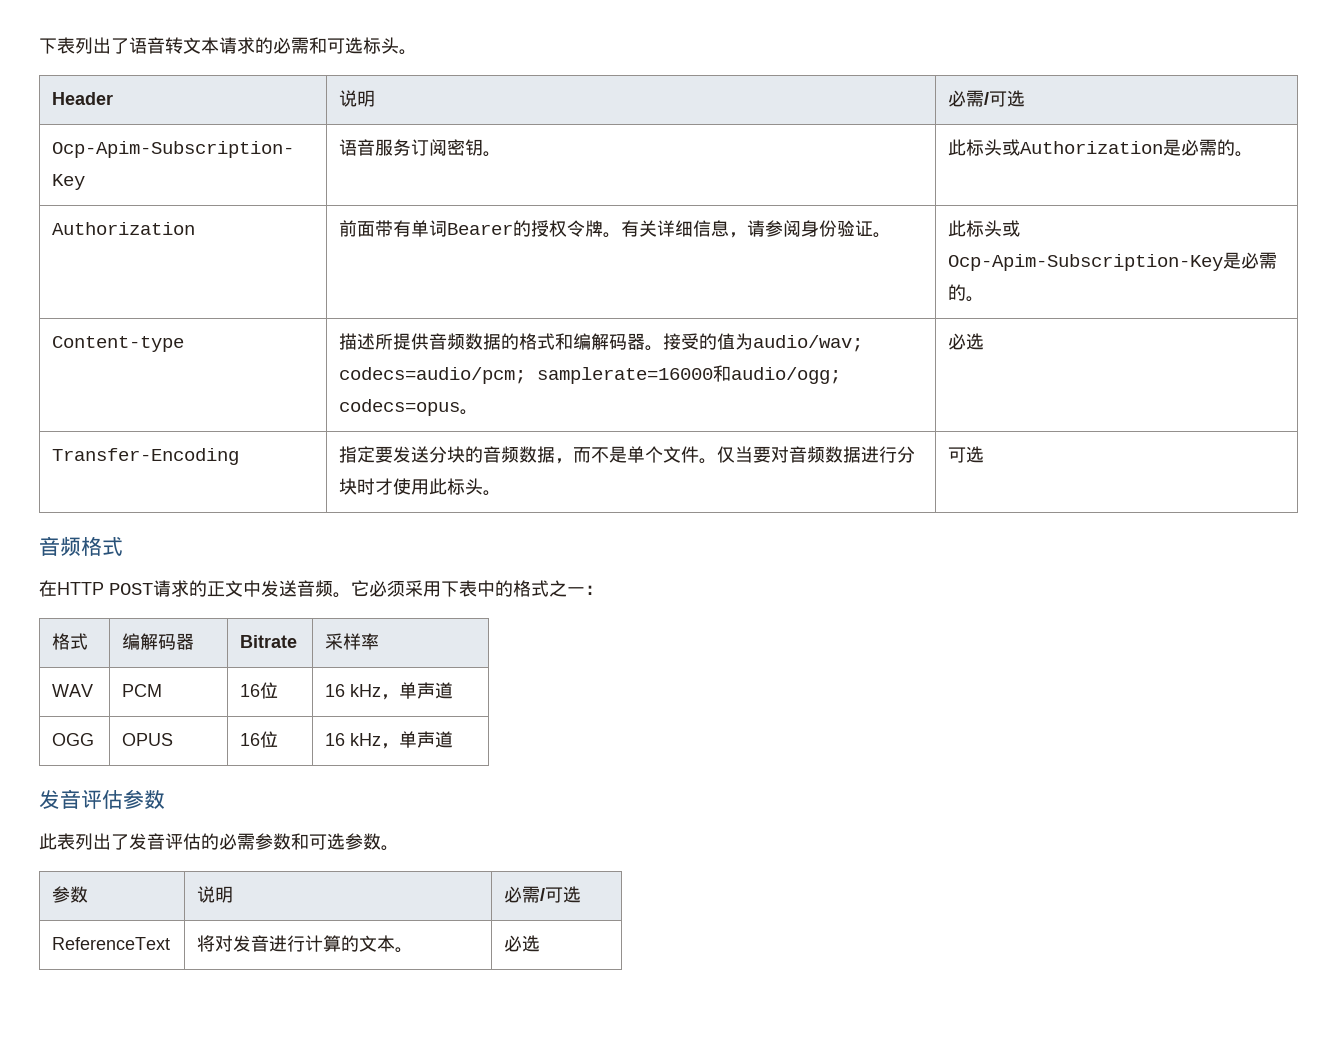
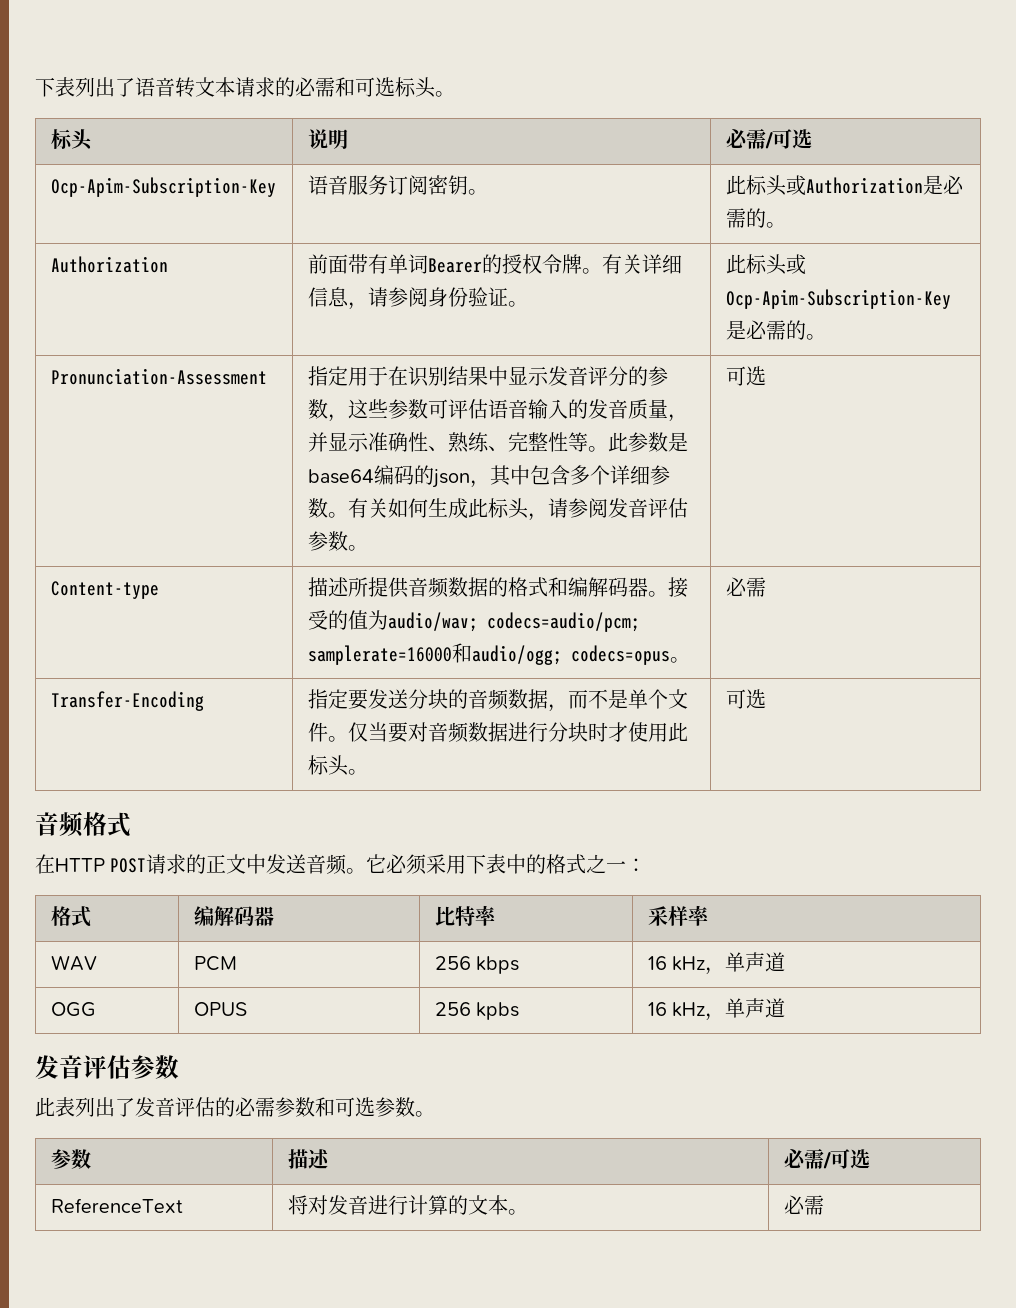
- Header | 说明 | 必需/可选
+ 标头 | 说明 | 必需/可选
+ Pronunciation-Assessment | 指定用于在识别结果中显示发音评分的参数，这些参数可评估语音输入的发音质量，并显示准确性、熟练、完整性等。此参数是base64编码的json，其中包含多个详细参数。有关如何生成此标头，请参阅发音评估参数。 | 可选
- Content-type | 描述所提供音频数据的格式和编解码器。接受的值为audio/wav; codecs=audio/pcm; samplerate=16000和audio/ogg; codecs=opus。 | 必选
+ Content-type | 描述所提供音频数据的格式和编解码器。接受的值为audio/wav; codecs=audio/pcm; samplerate=16000和audio/ogg; codecs=opus。 | 必需
- 格式 | 编解码器 | Bitrate | 采样率
+ 格式 | 编解码器 | 比特率 | 采样率
- WAV | PCM | 16位 | 16 kHz，单声道
+ WAV | PCM | 256 kbps | 16 kHz，单声道
- OGG | OPUS | 16位 | 16 kHz，单声道
+ OGG | OPUS | 256 kpbs | 16 kHz，单声道
- 参数 | 说明 | 必需/可选
+ 参数 | 描述 | 必需/可选
- ReferenceText | 将对发音进行计算的文本。 | 必选
+ ReferenceText | 将对发音进行计算的文本。 | 必需

